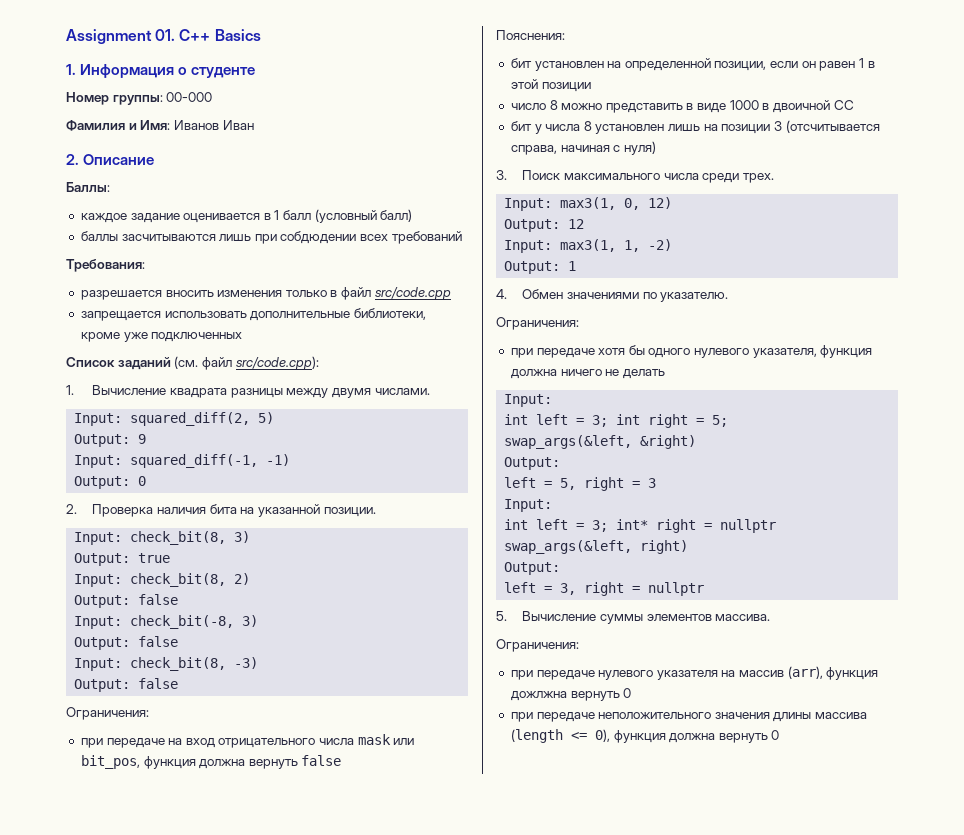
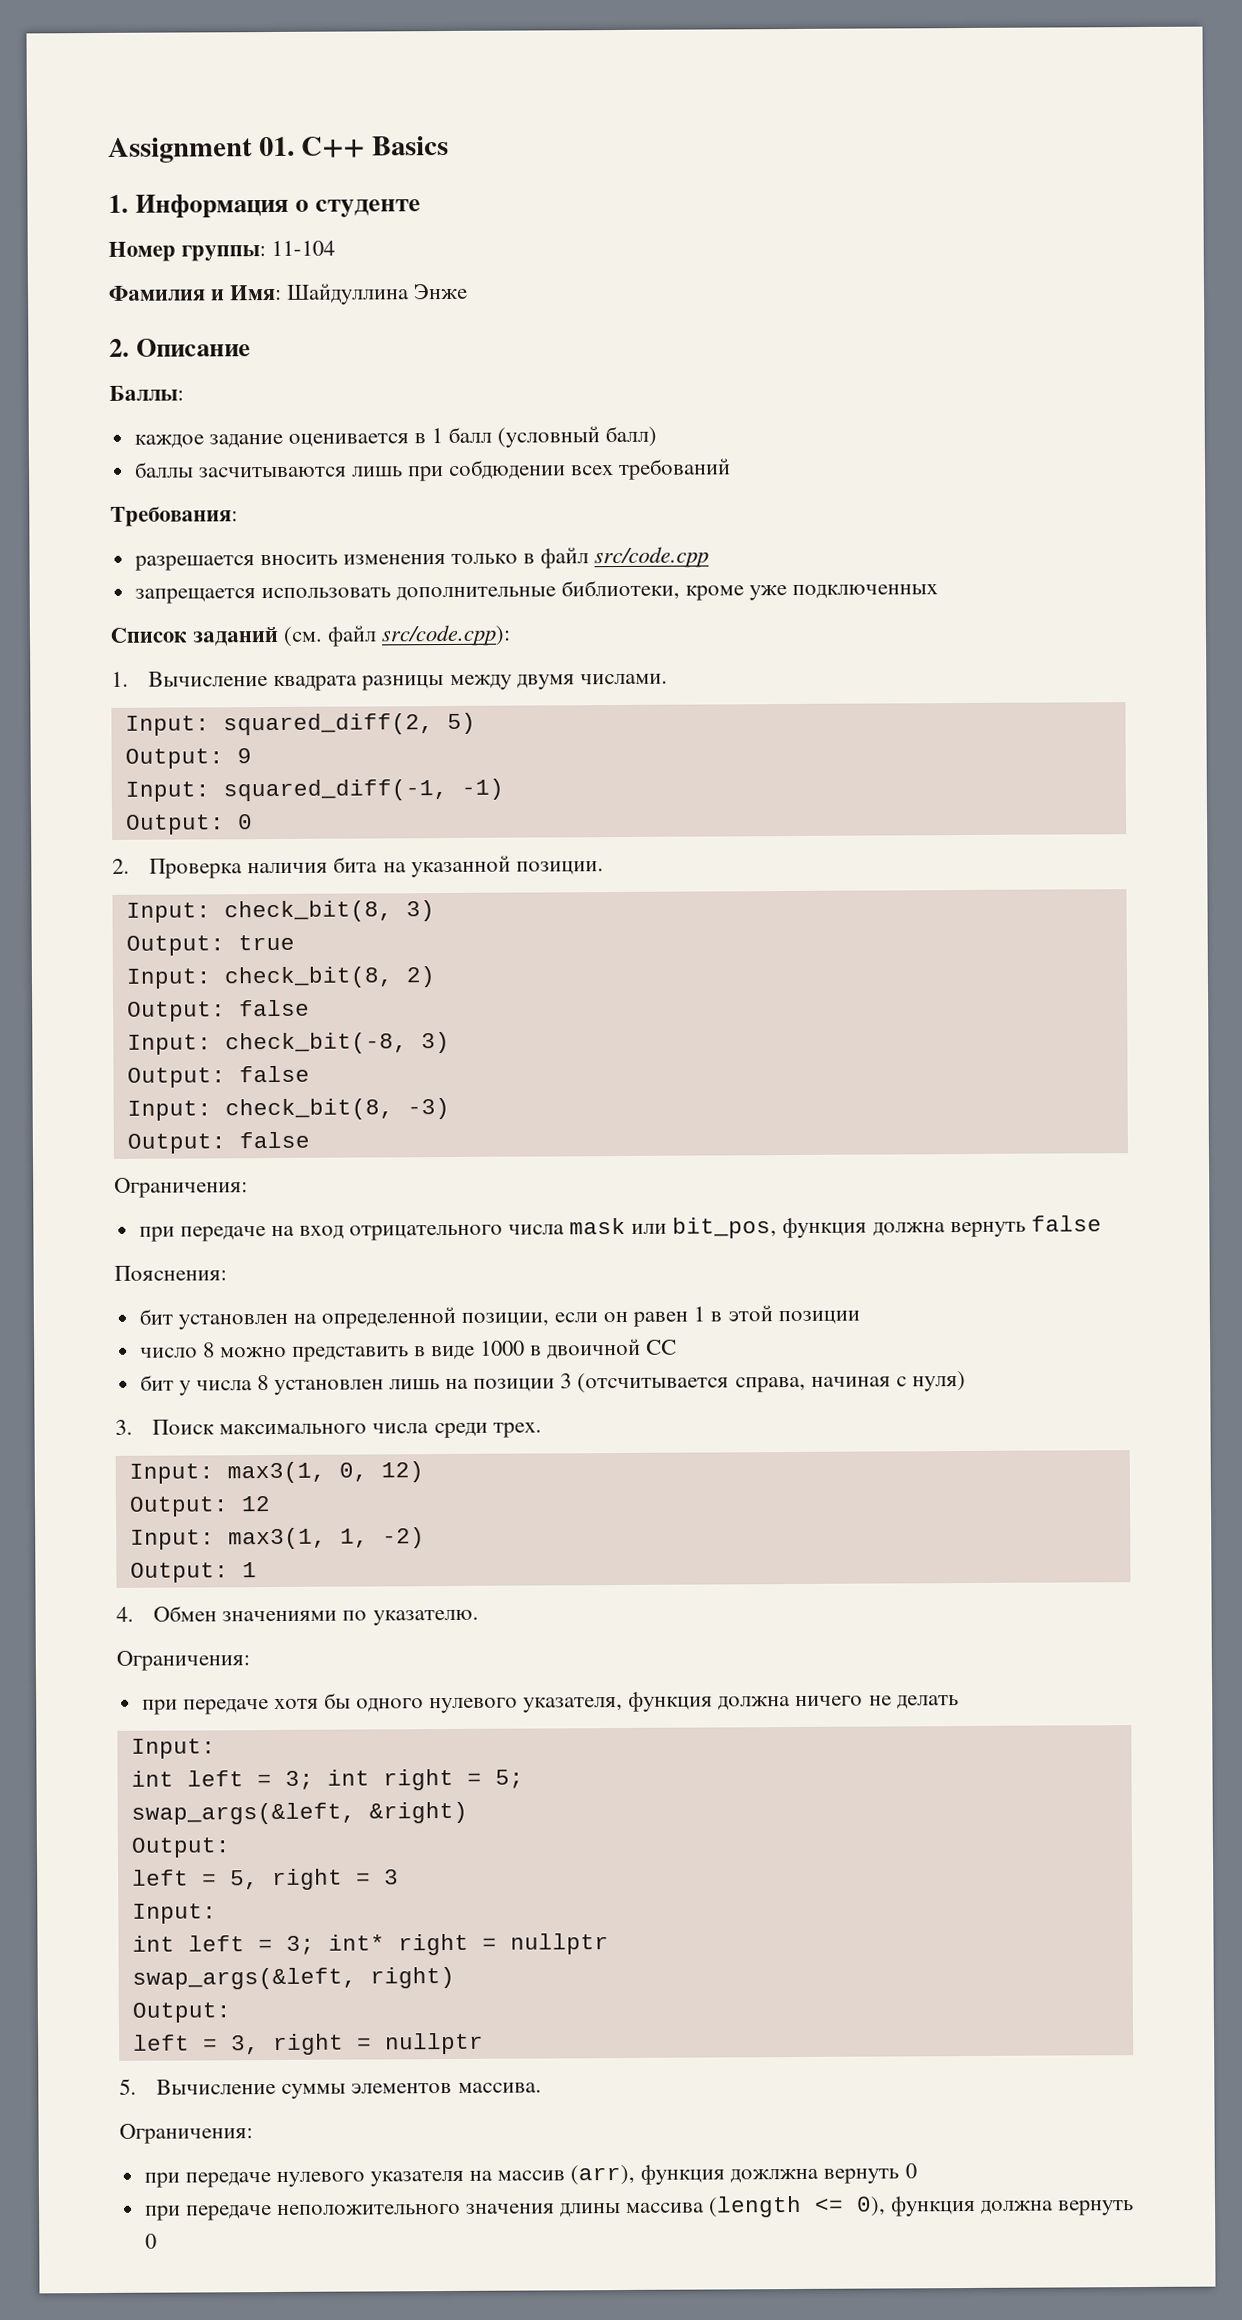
- Номер группы: 00-000
+ Номер группы: 11-104
- Фамилия и Имя: Иванов Иван
+ Фамилия и Имя: Шайдуллина Энже

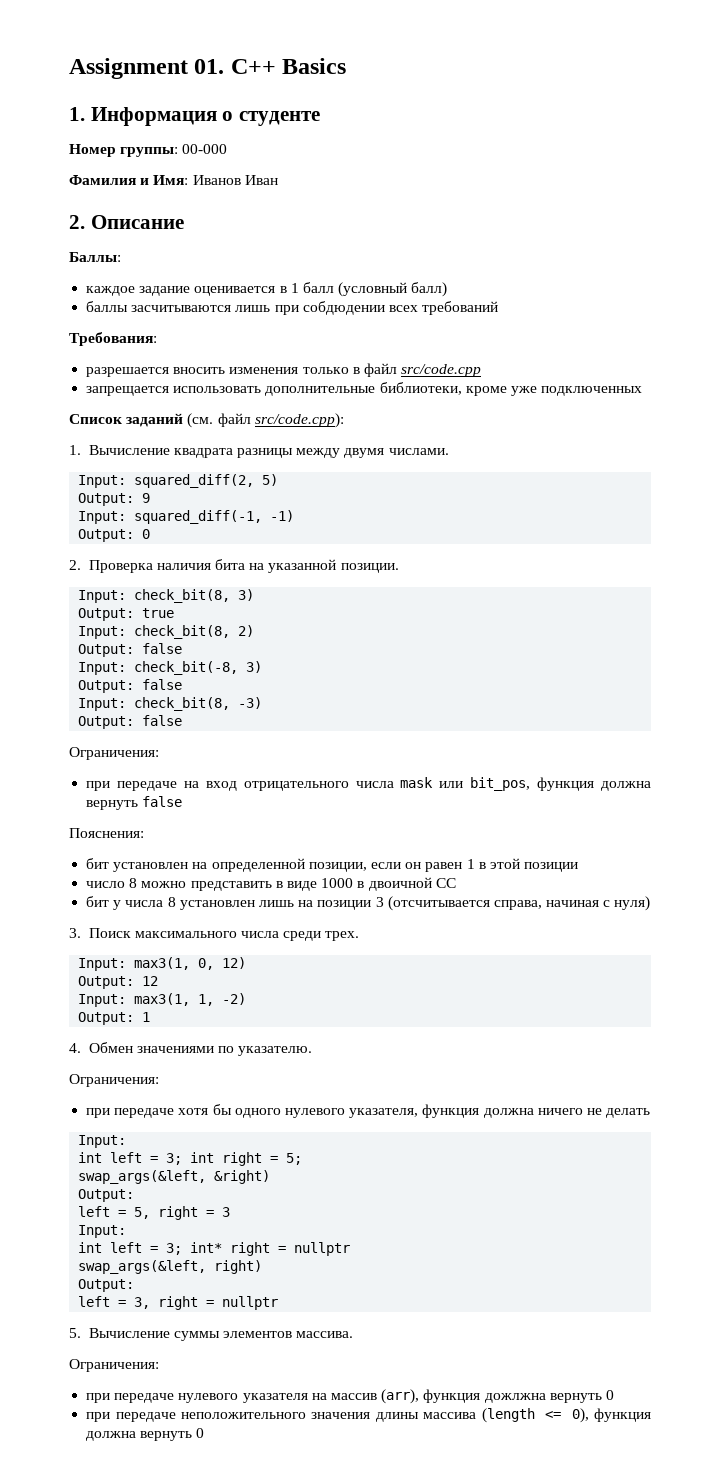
- Номер группы: 11-104
+ Номер группы: 00-000
- Фамилия и Имя: Шайдуллина Энже
+ Фамилия и Имя: Иванов Иван

